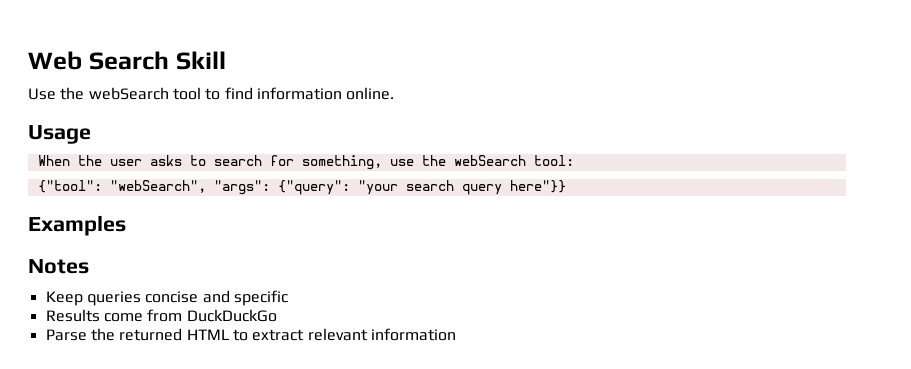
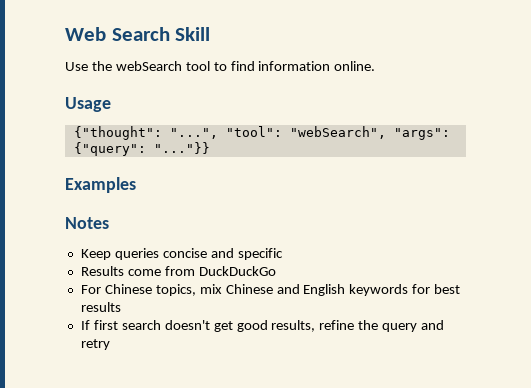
- When the user asks to search for something, use the webSearch tool:
- {"tool": "webSearch", "args": {"query": "your search query here"}}
+ {"thought": "...", "tool": "webSearch", "args": {"query": "..."}}
- Parse the returned HTML to extract relevant information
+ For Chinese topics, mix Chinese and English keywords for best results
+ If first search doesn't get good results, refine the query and retry

